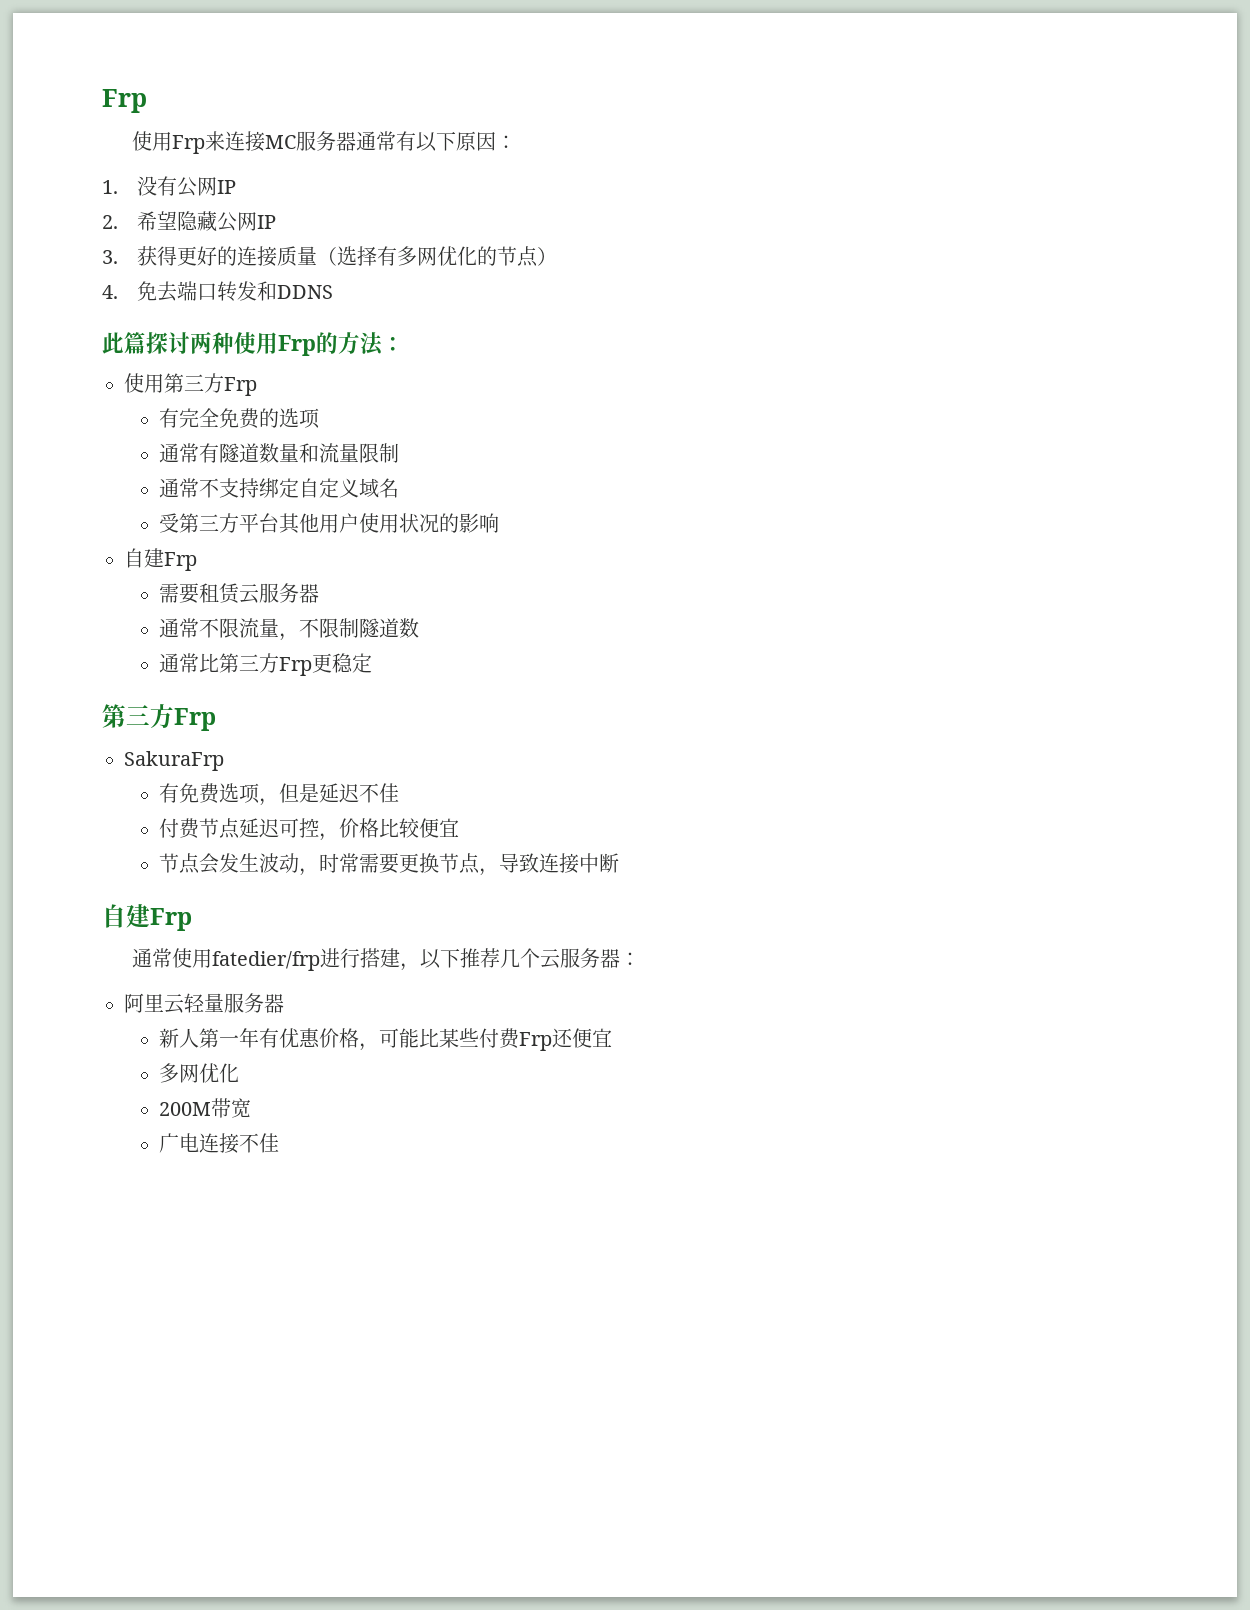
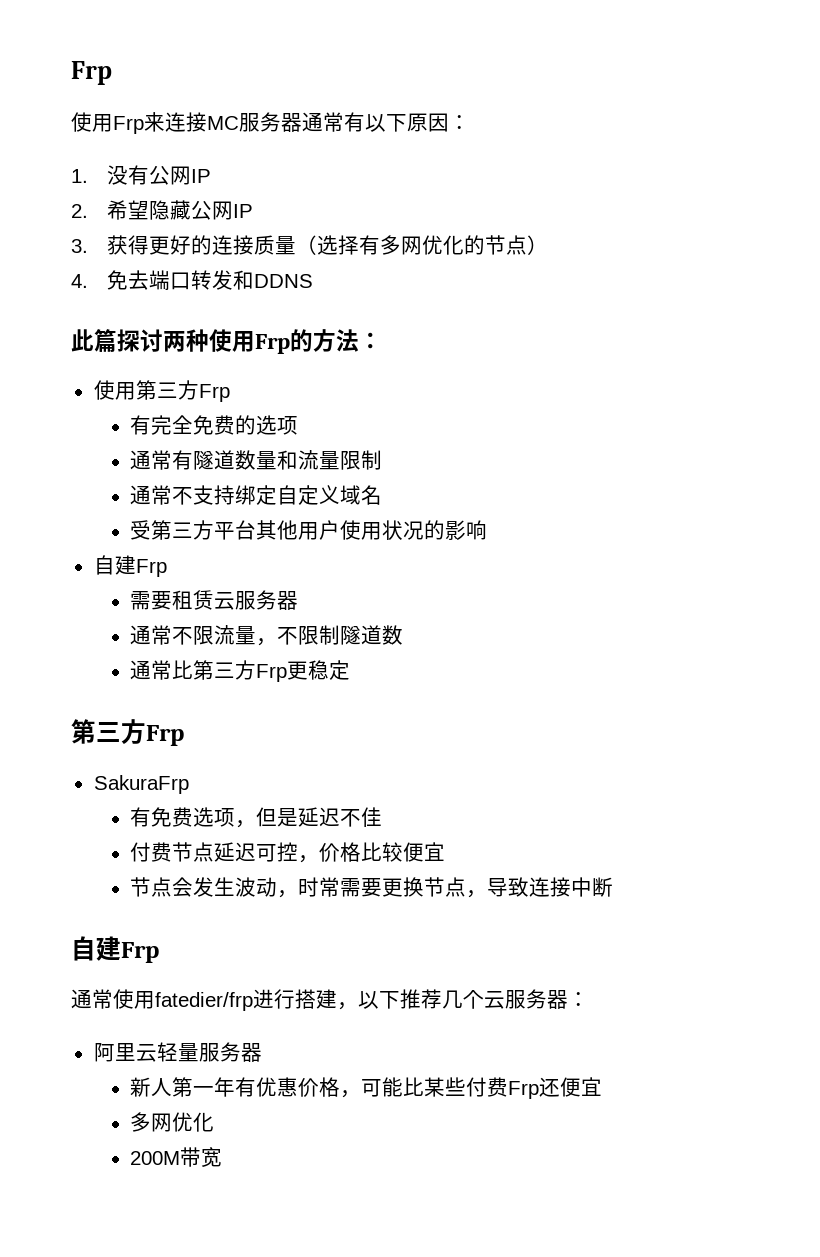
- 广电连接不佳

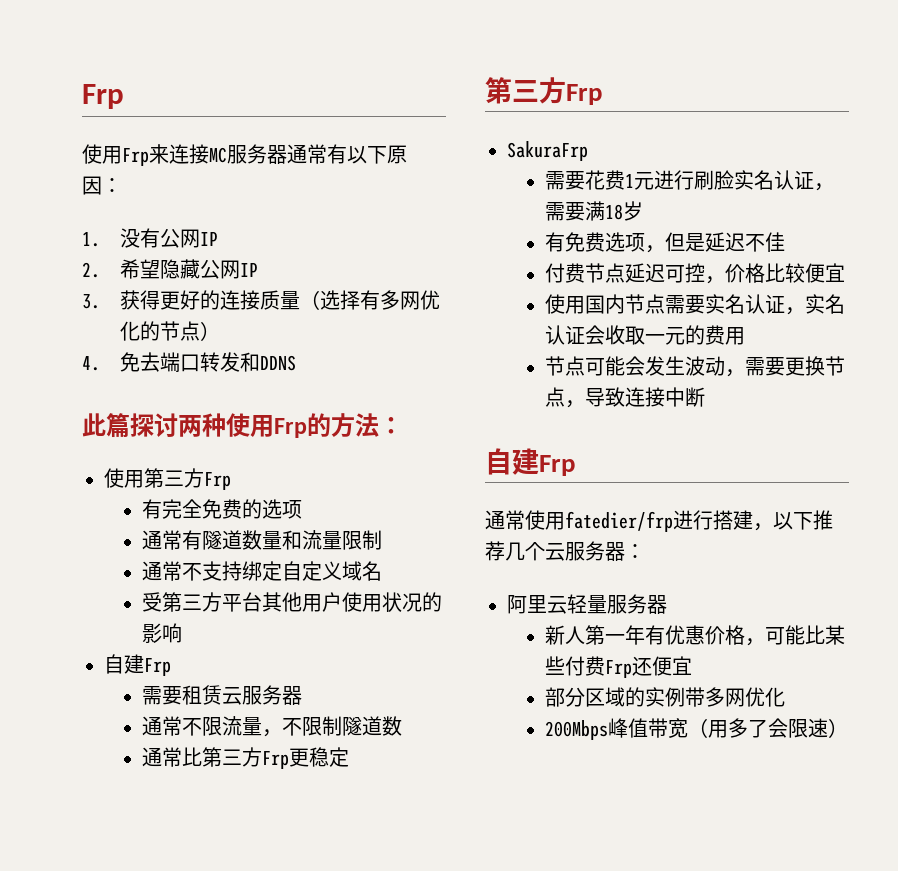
+ 需要花费1元进行刷脸实名认证，需要满18岁
- 节点会发生波动，时常需要更换节点，导致连接中断
+ 使用国内节点需要实名认证，实名认证会收取一元的费用
+ 节点可能会发生波动，需要更换节点，导致连接中断
  新人第一年有优惠价格，可能比某些付费Frp还便宜
- 多网优化
- 200M带宽
+ 部分区域的实例带多网优化
+ 200Mbps峰值带宽（用多了会限速）

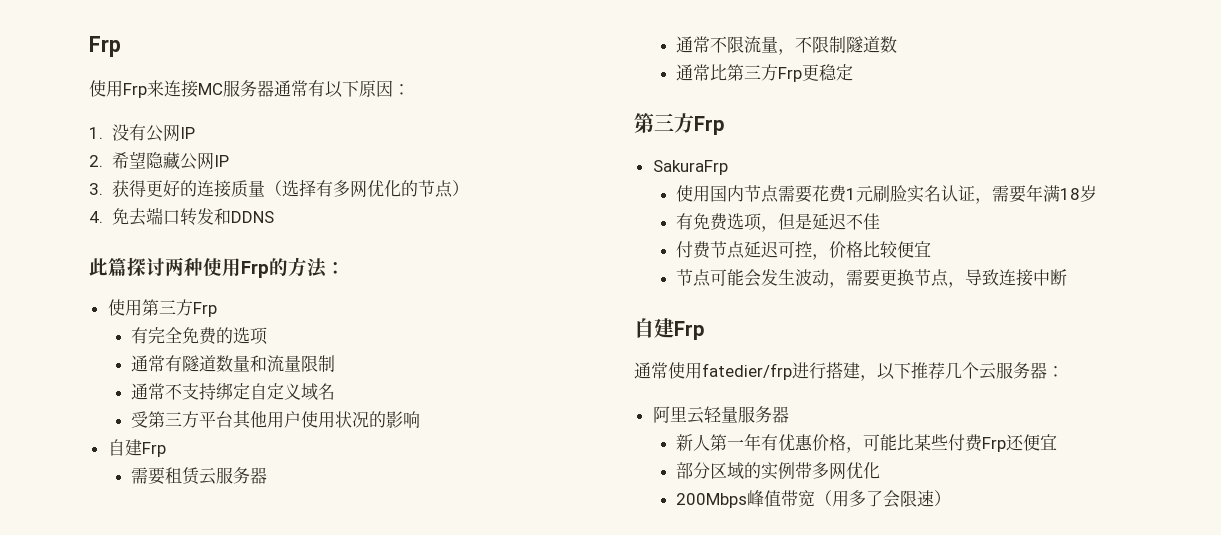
- 需要花费1元进行刷脸实名认证，需要满18岁
+ 使用国内节点需要花费1元刷脸实名认证，需要年满18岁
- 使用国内节点需要实名认证，实名认证会收取一元的费用

